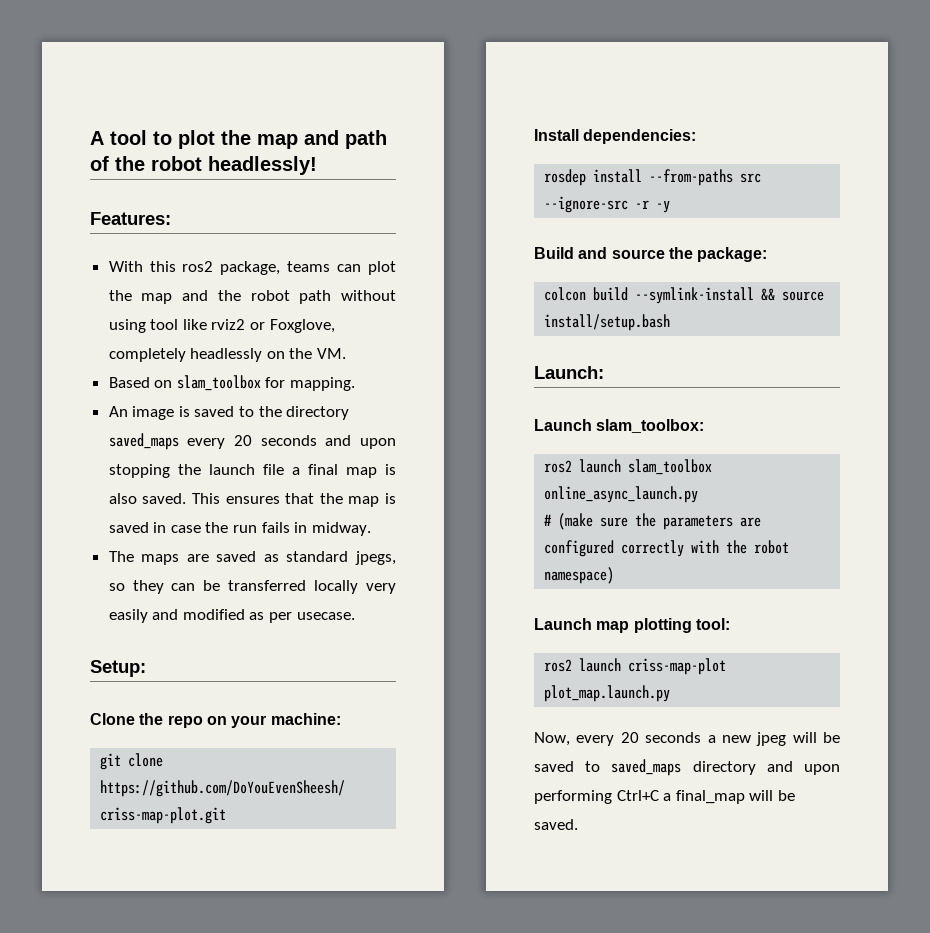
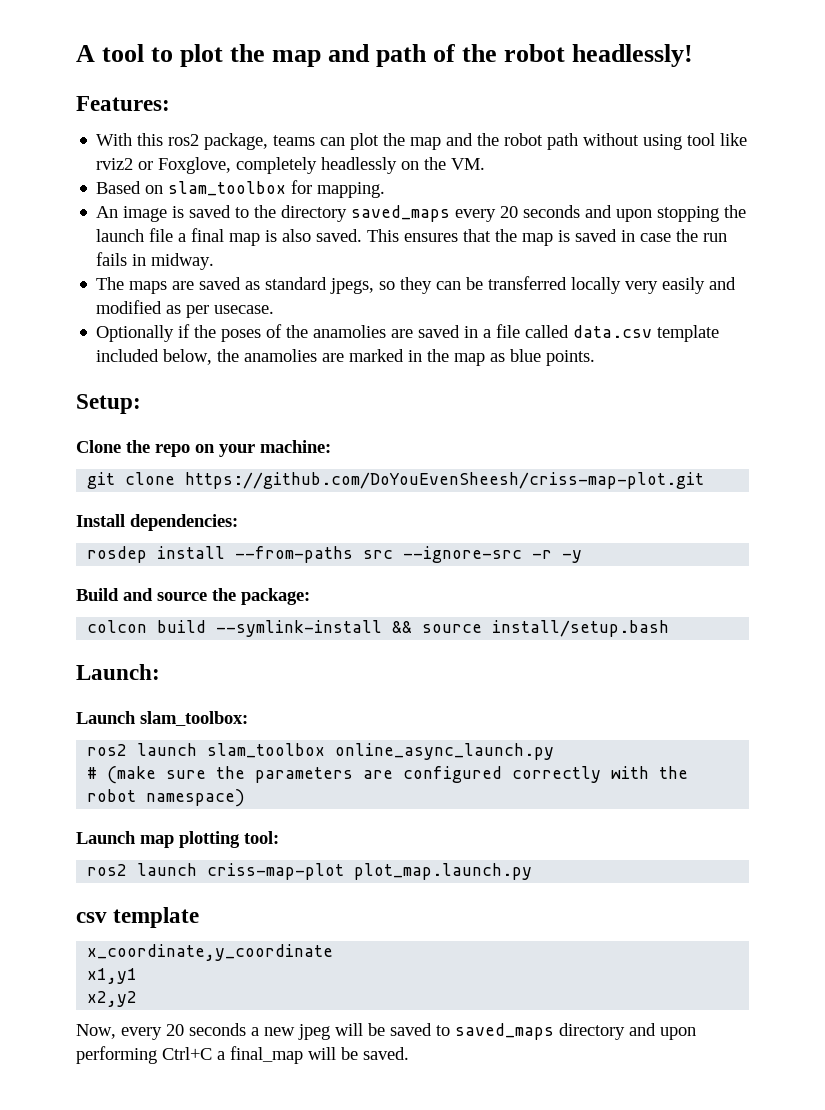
+ Optionally if the poses of the anamolies are saved in a file called data.csv template included below, the anamolies are marked in the map as blue points.
+ csv template
+ x_coordinate,y_coordinate
+ x1,y1
+ x2,y2

